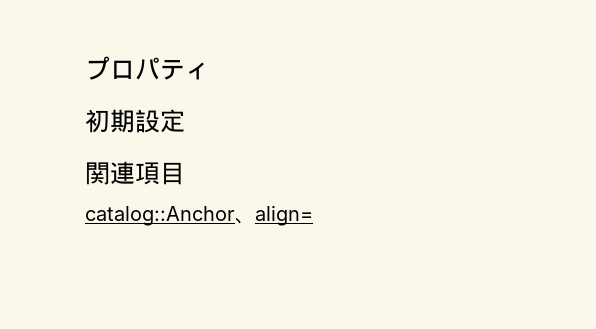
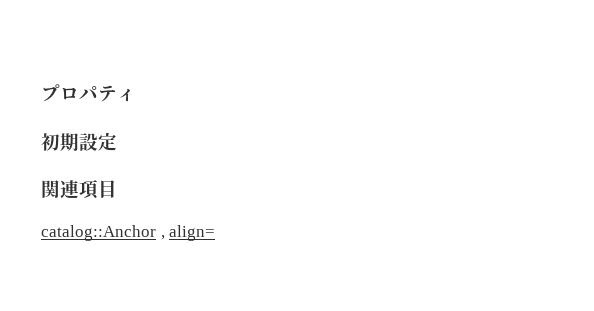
- catalog::Anchor、align=
+ catalog::Anchor , align=

